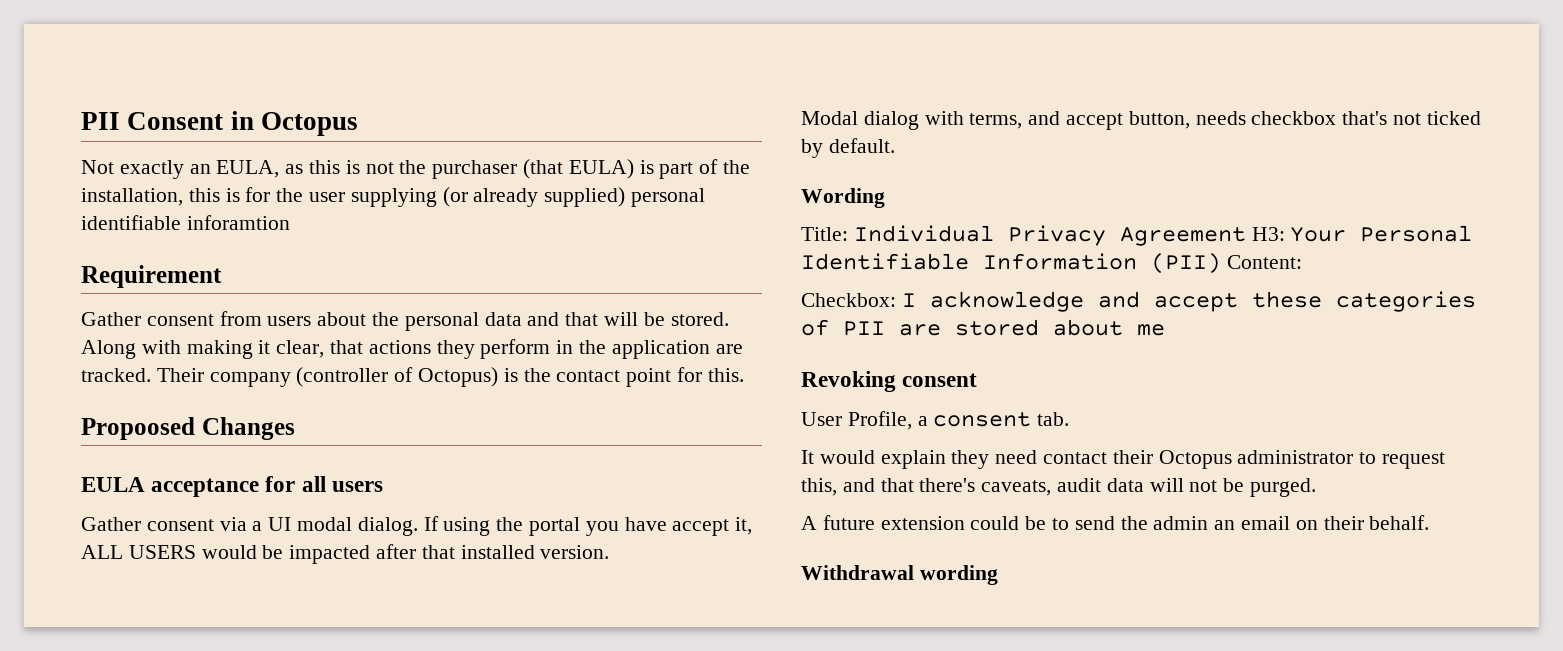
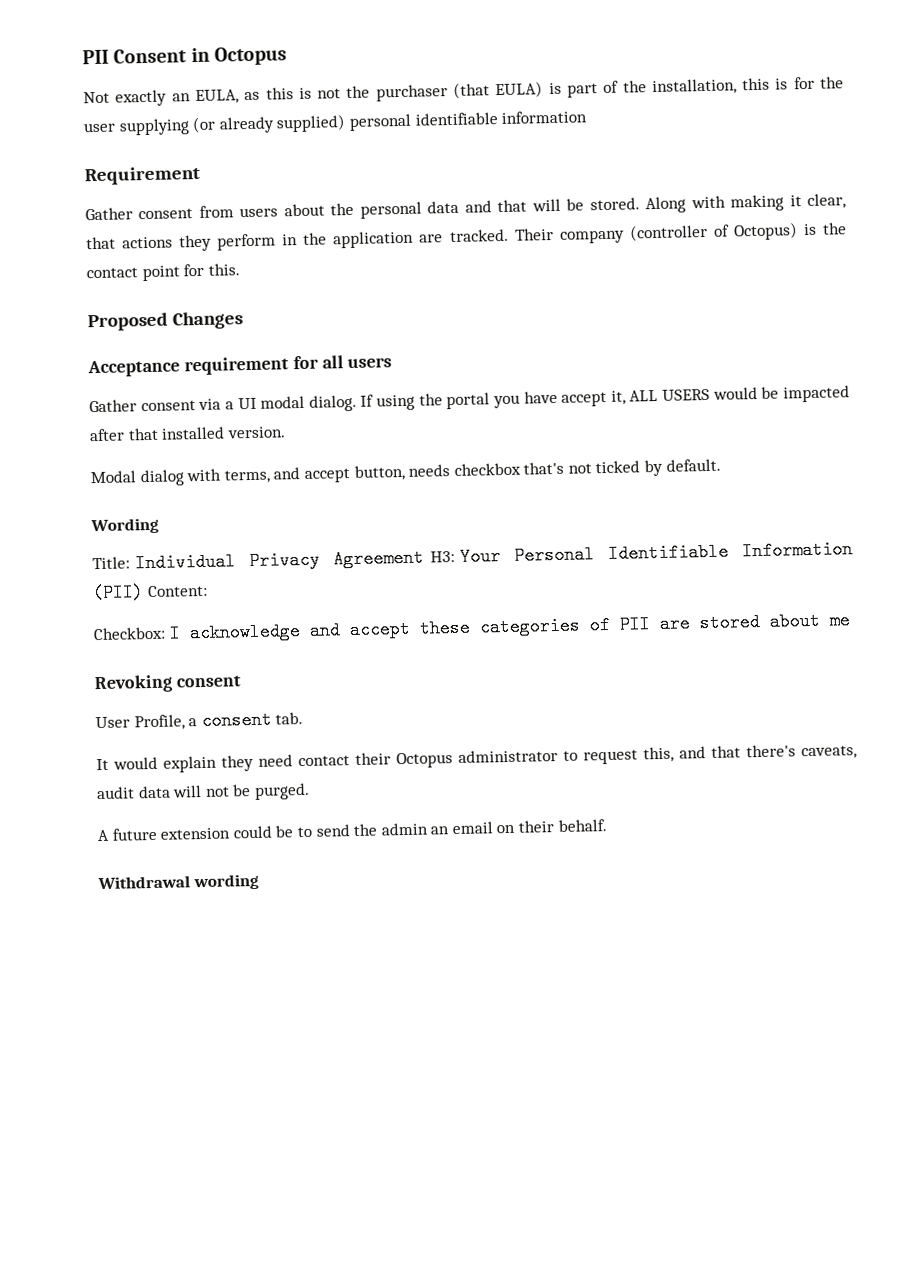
- Not exactly an EULA, as this is not the purchaser (that EULA) is part of the installation, this is for the user supplying (or already supplied) personal identifiable inforamtion
+ Not exactly an EULA, as this is not the purchaser (that EULA) is part of the installation, this is for the user supplying (or already supplied) personal identifiable information
- Propoosed Changes
+ Proposed Changes
- EULA acceptance for all users
+ Acceptance requirement for all users

